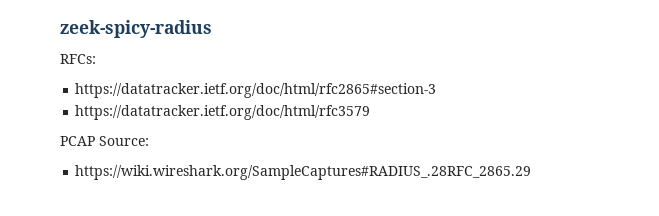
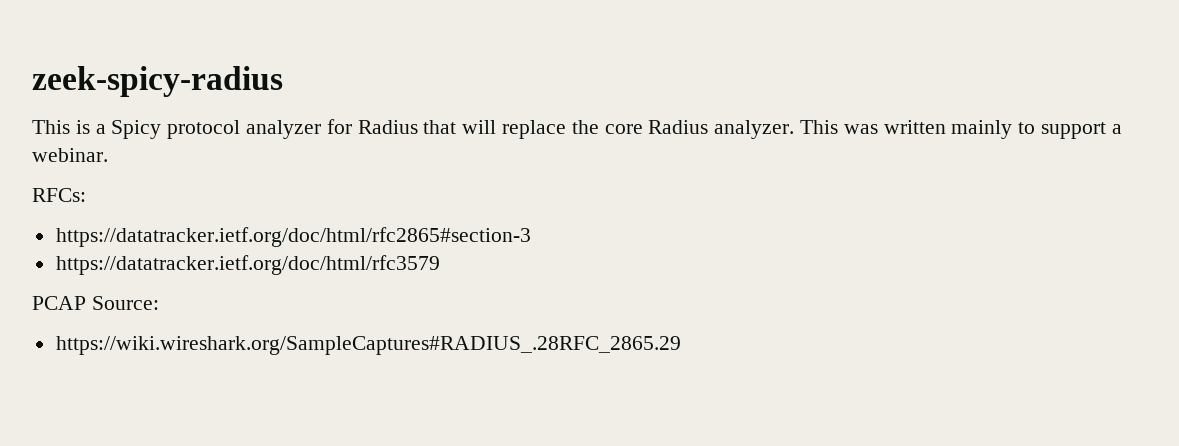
+ This is a Spicy protocol analyzer for Radius that will replace the core Radius analyzer. This was written mainly to support a webinar.

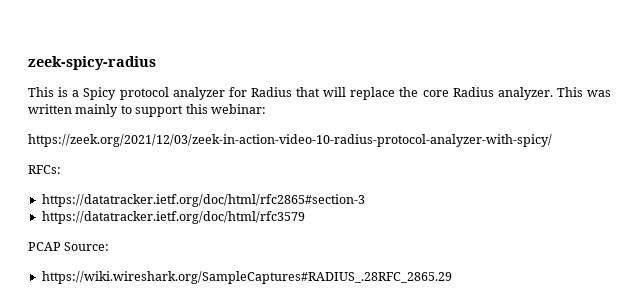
- This was written mainly to support a webinar.
+ This was written mainly to support this webinar:
+ https://zeek.org/2021/12/03/zeek-in-action-video-10-radius-protocol-analyzer-with-spicy/

